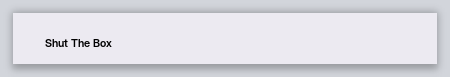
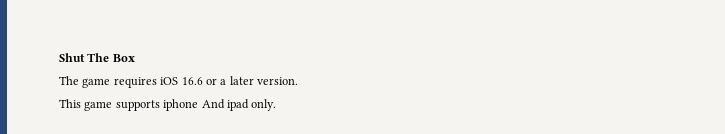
+ The game requires iOS 16.6 or a later version.
+ This game supports iphone And ipad only.

